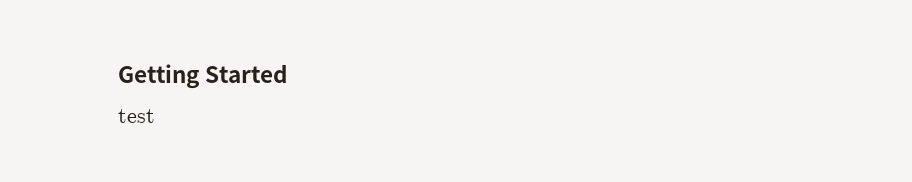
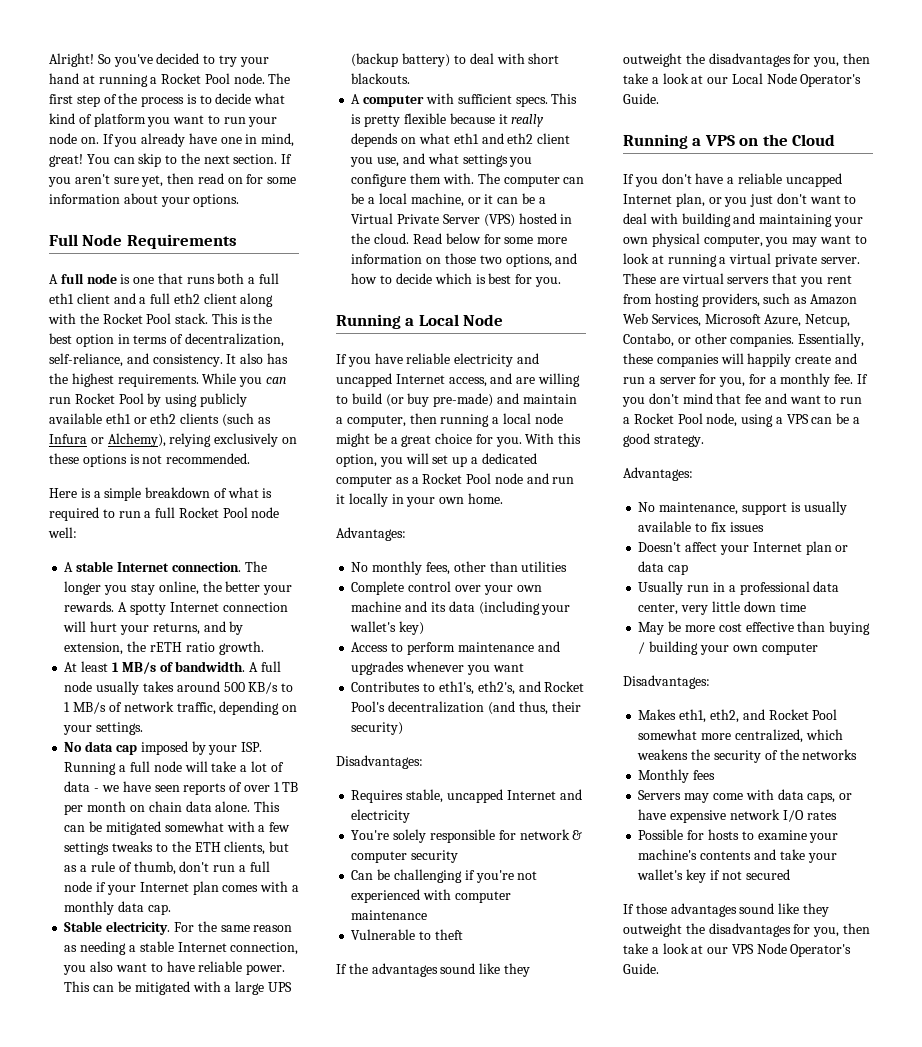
- Getting Started
- test
+ Alright! So you've decided to try your hand at running a Rocket Pool node. The first step of the process is to decide what kind of platform you want to run your node on. If you already have one in mind, great! You can skip to the next section. If you aren't sure yet, then read on for some information about your options.
+ Full Node Requirements
+ A full node is one that runs both a full eth1 client and a full eth2 client along with the Rocket Pool stack. This is the best option in terms of decentralization, self-reliance, and consistency. It also has the highest requirements. While you can run Rocket Pool by using publicly available eth1 or eth2 clients (such as Infura or Alchemy), relying exclusively on these options is not recommended.
+ Here is a simple breakdown of what is required to run a full Rocket Pool node well:
+ A stable Internet connection. The longer you stay online, the better your rewards. A spotty Internet connection will hurt your returns, and by extension, the rETH ratio growth.
+ At least 1 MB/s of bandwidth. A full node usually takes around 500 KB/s to 1 MB/s of network traffic, depending on your settings.
+ No data cap imposed by your ISP. Running a full node will take a lot of data - we have seen reports of over 1 TB per month on chain data alone. This can be mitigated somewhat with a few settings tweaks to the ETH clients, but as a rule of thumb, don't run a full node if your Internet plan comes with a monthly data cap.
+ Stable electricity. For the same reason as needing a stable Internet connection, you also want to have reliable power. This can be mitigated with a large UPS (backup battery) to deal with short blackouts.
+ A computer with sufficient specs. This is pretty flexible because it really depends on what eth1 and eth2 client you use, and what settings you configure them with. The computer can be a local machine, or it can be a Virtual Private Server (VPS) hosted in the cloud. Read below for some more information on those two options, and how to decide which is best for you.
+ Running a Local Node
+ If you have reliable electricity and uncapped Internet access, and are willing to build (or buy pre-made) and maintain a computer, then running a local node might be a great choice for you. With this option, you will set up a dedicated computer as a Rocket Pool node and run it locally in your own home.
+ Advantages:
+ No monthly fees, other than utilities
+ Complete control over your own machine and its data (including your wallet's key)
+ Access to perform maintenance and upgrades whenever you want
+ Contributes to eth1's, eth2's, and Rocket Pool's decentralization (and thus, their security)
+ Disadvantages:
+ Requires stable, uncapped Internet and electricity
+ You're solely responsible for network & computer security
+ Can be challenging if you're not experienced with computer maintenance
+ Vulnerable to theft
+ If the advantages sound like they outweight the disadvantages for you, then take a look at our Local Node Operator's Guide.
+ Running a VPS on the Cloud
+ If you don't have a reliable uncapped Internet plan, or you just don't want to deal with building and maintaining your own physical computer, you may want to look at running a virtual private server. These are virtual servers that you rent from hosting providers, such as Amazon Web Services, Microsoft Azure, Netcup, Contabo, or other companies. Essentially, these companies will happily create and run a server for you, for a monthly fee. If you don't mind that fee and want to run a Rocket Pool node, using a VPS can be a good strategy.
+ Advantages:
+ No maintenance, support is usually available to fix issues
+ Doesn't affect your Internet plan or data cap
+ Usually run in a professional data center, very little down time
+ May be more cost effective than buying / building your own computer
+ Disadvantages:
+ Makes eth1, eth2, and Rocket Pool somewhat more centralized, which weakens the security of the networks
+ Monthly fees
+ Servers may come with data caps, or have expensive network I/O rates
+ Possible for hosts to examine your machine's contents and take your wallet's key if not secured
+ If those advantages sound like they outweight the disadvantages for you, then take a look at our VPS Node Operator's Guide.

